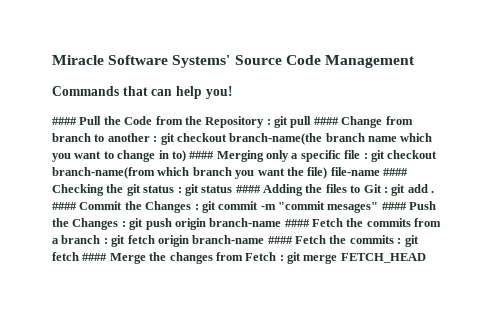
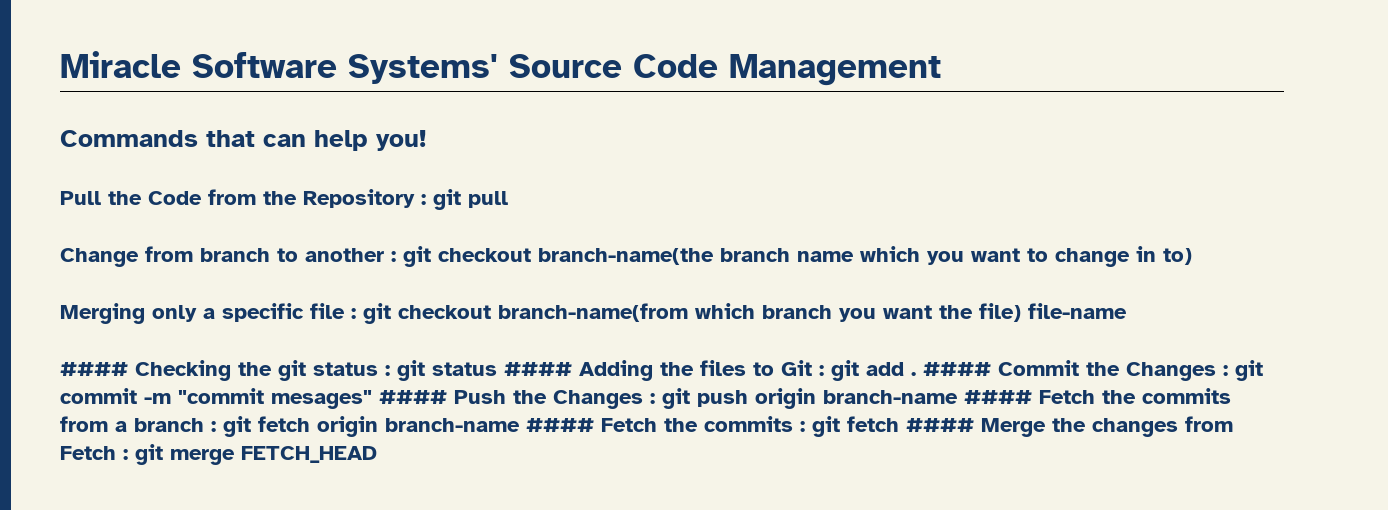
- #### Pull the Code from the Repository :
+ Pull the Code from the Repository :
- git pull #### Change from branch to another :
+ git pull
+ Change from branch to another :
- git checkout branch-name(the branch name which you want to change in to) #### Merging only a specific file :
+ git checkout branch-name(the branch name which you want to change in to)
+ Merging only a specific file :
- git checkout branch-name(from which branch you want the file) file-name #### Checking the git status :
+ git checkout branch-name(from which branch you want the file) file-name
+ #### Checking the git status :

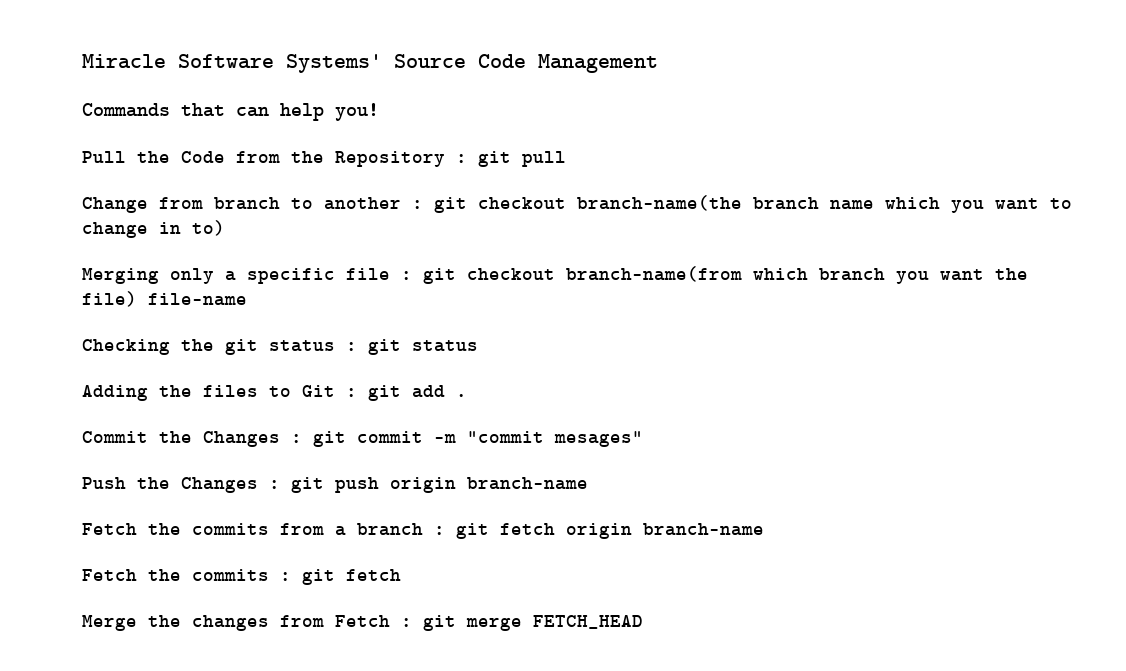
- #### Checking the git status : git status #### Adding the files to Git : git add . #### Commit the Changes : git commit -m "commit mesages" #### Push the Changes : git push origin branch-name #### Fetch the commits from a branch : git fetch origin branch-name #### Fetch the commits : git fetch #### Merge the changes from Fetch : git merge FETCH_HEAD
+ Checking the git status : git status
+ Adding the files to Git : git add .
+ Commit the Changes : git commit -m "commit mesages"
+ Push the Changes : git push origin branch-name
+ Fetch the commits from a branch : git fetch origin branch-name
+ Fetch the commits : git fetch
+ Merge the changes from Fetch : git merge FETCH_HEAD

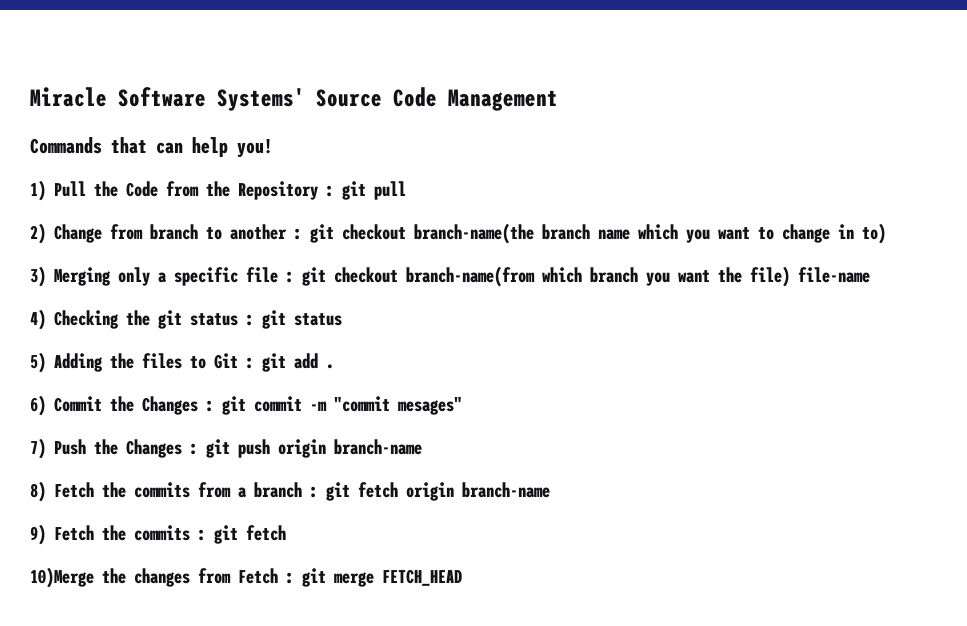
- Pull the Code from the Repository : git pull
+ 1) Pull the Code from the Repository : git pull
- Change from branch to another : git checkout branch-name(the branch name which you want to change in to)
+ 2) Change from branch to another : git checkout branch-name(the branch name which you want to change in to)
- Merging only a specific file : git checkout branch-name(from which branch you want the file) file-name
+ 3) Merging only a specific file : git checkout branch-name(from which branch you want the file) file-name
- Checking the git status : git status
+ 4) Checking the git status : git status
- Adding the files to Git : git add .
+ 5) Adding the files to Git : git add .
- Commit the Changes : git commit -m "commit mesages"
+ 6) Commit the Changes : git commit -m "commit mesages"
- Push the Changes : git push origin branch-name
+ 7) Push the Changes : git push origin branch-name
- Fetch the commits from a branch : git fetch origin branch-name
+ 8) Fetch the commits from a branch : git fetch origin branch-name
- Fetch the commits : git fetch
+ 9) Fetch the commits : git fetch
- Merge the changes from Fetch : git merge FETCH_HEAD
+ 10)Merge the changes from Fetch : git merge FETCH_HEAD

